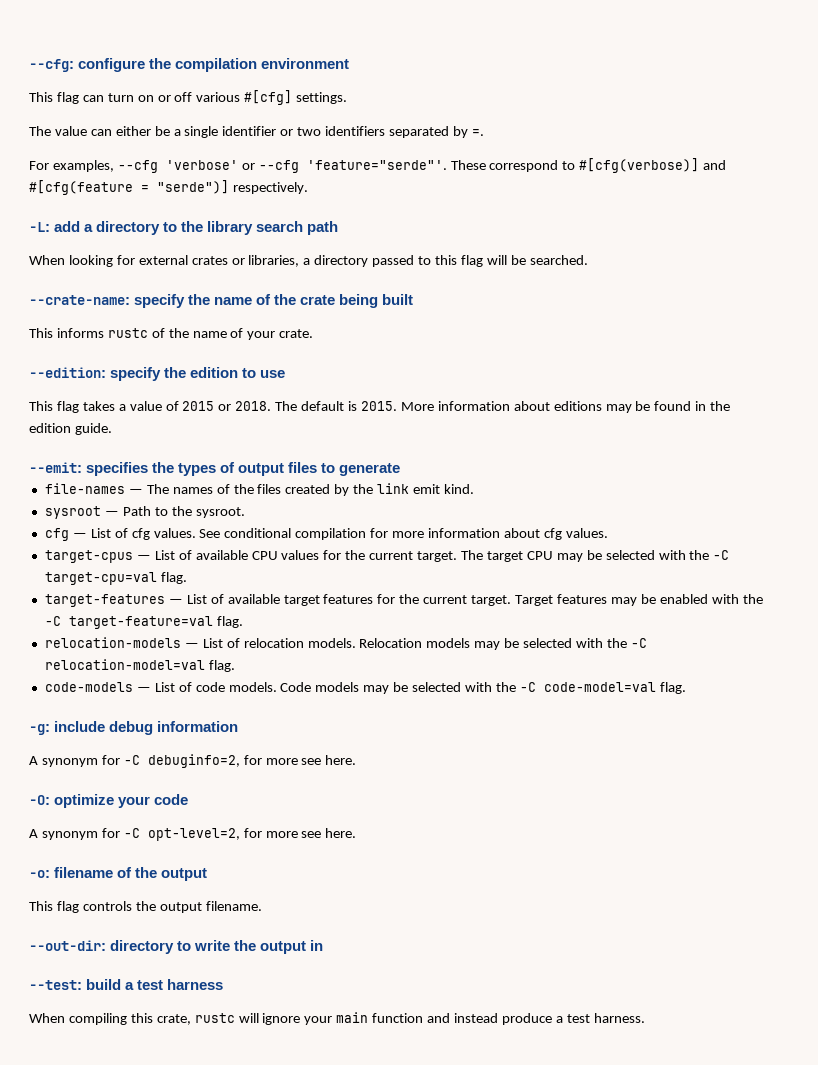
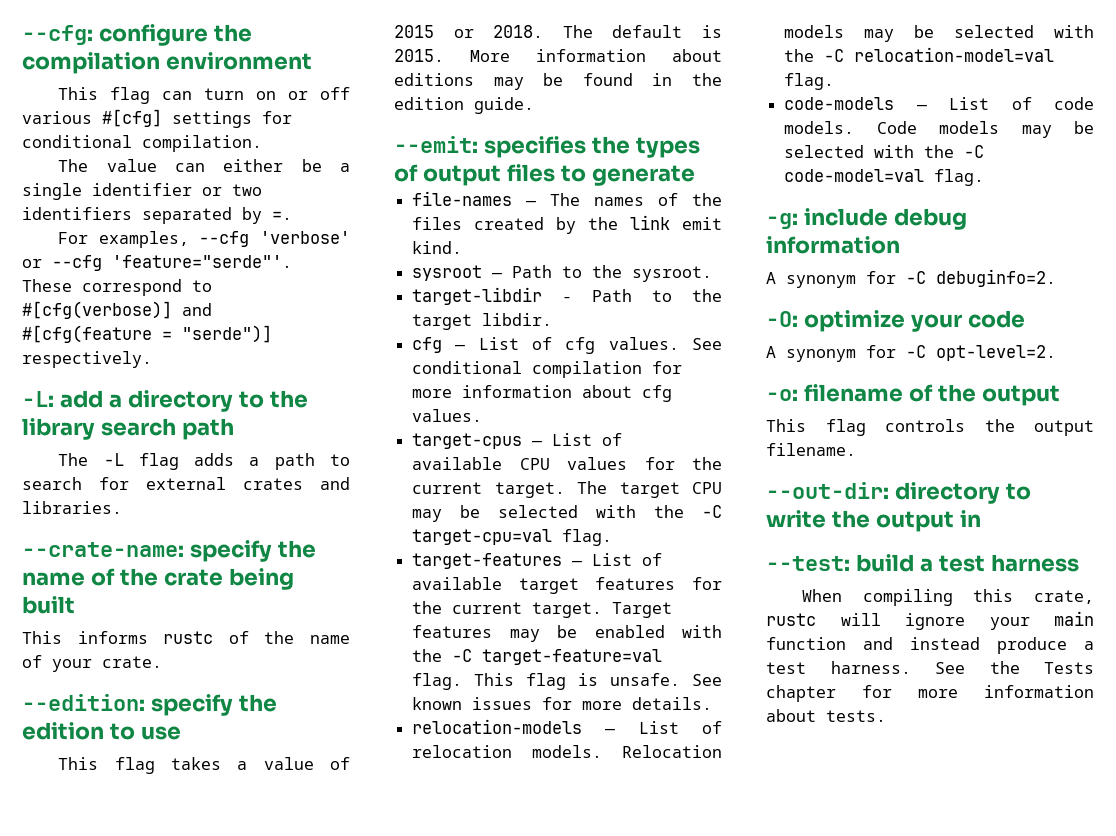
- This flag can turn on or off various #[cfg] settings.
+ This flag can turn on or off various #[cfg] settings for conditional compilation.
- When looking for external crates or libraries, a directory passed to this flag will be searched.
+ The -L flag adds a path to search for external crates and libraries.
+ target-libdir - Path to the target libdir.
+ This flag is unsafe. See known issues for more details.
- A synonym for -C debuginfo=2, for more see here.
+ A synonym for -C debuginfo=2.
- A synonym for -C opt-level=2, for more see here.
+ A synonym for -C opt-level=2.
+ See the Tests chapter for more information about tests.

